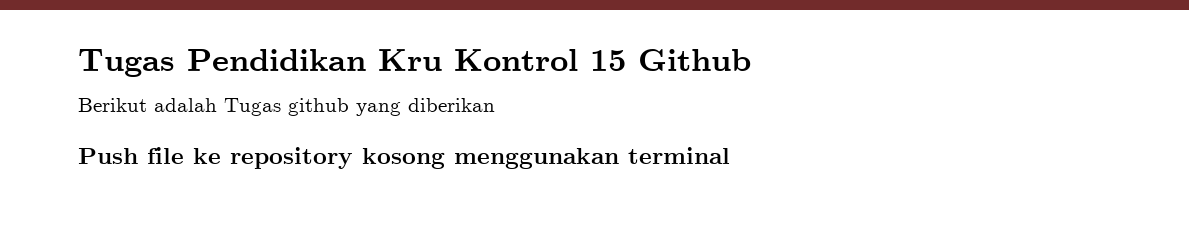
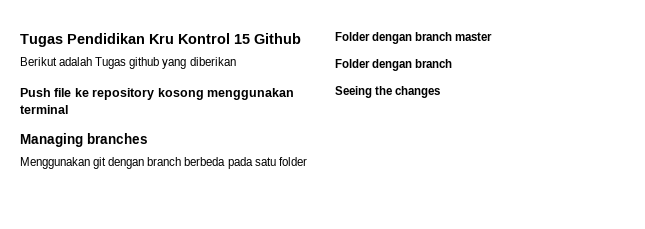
+ Managing branches
+ Menggunakan git dengan branch berbeda pada satu folder
+ Folder dengan branch master
+ Folder dengan branch
+ Seeing the changes

